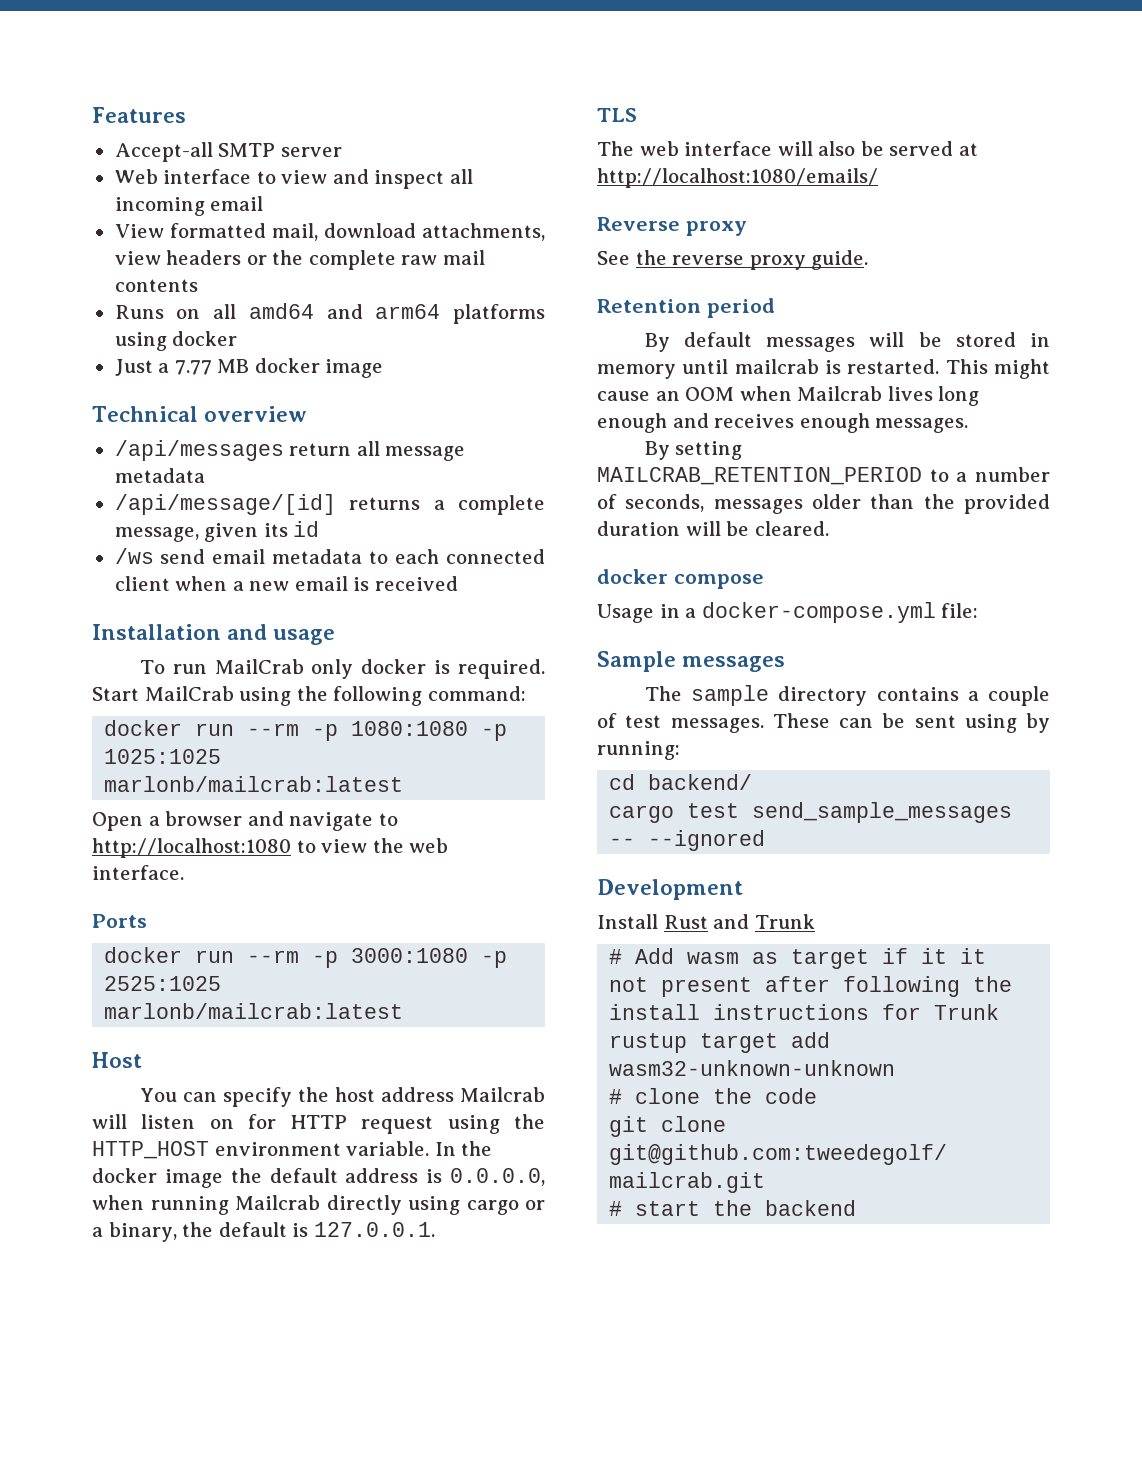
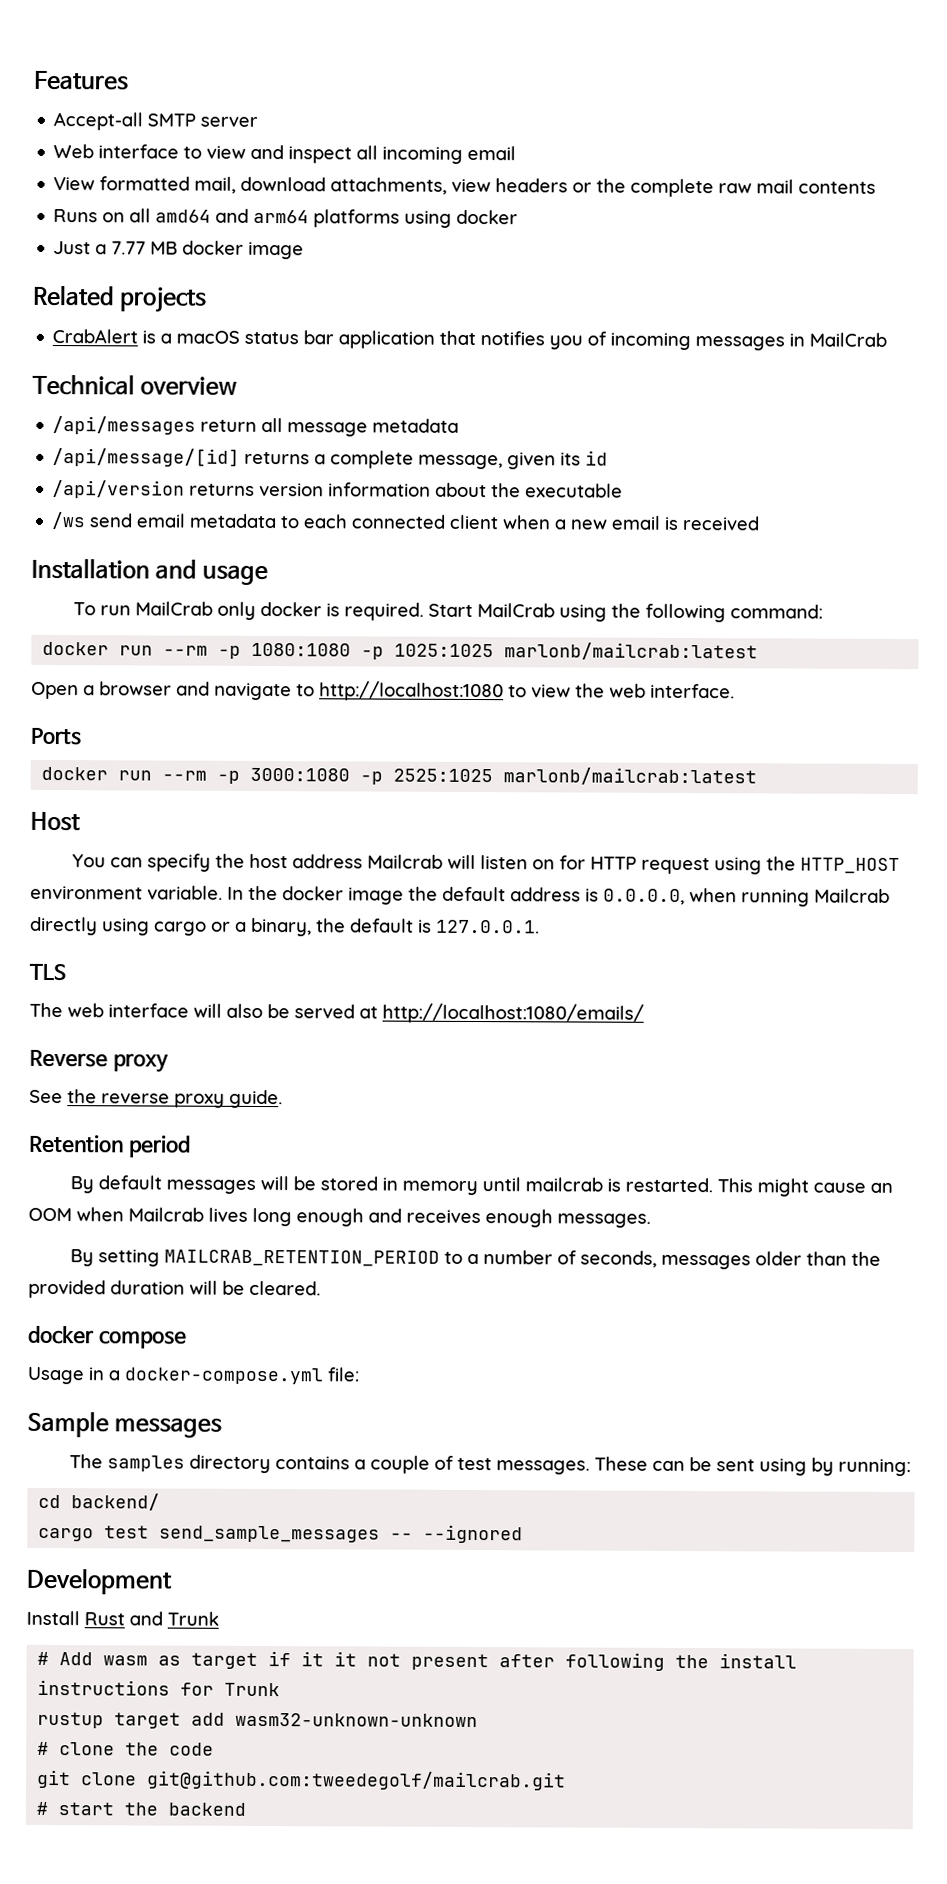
+ Related projects
+ CrabAlert is a macOS status bar application that notifies you of incoming messages in MailCrab
+ /api/version returns version information about the executable
- The sample directory contains a couple of test messages.
+ The samples directory contains a couple of test messages.

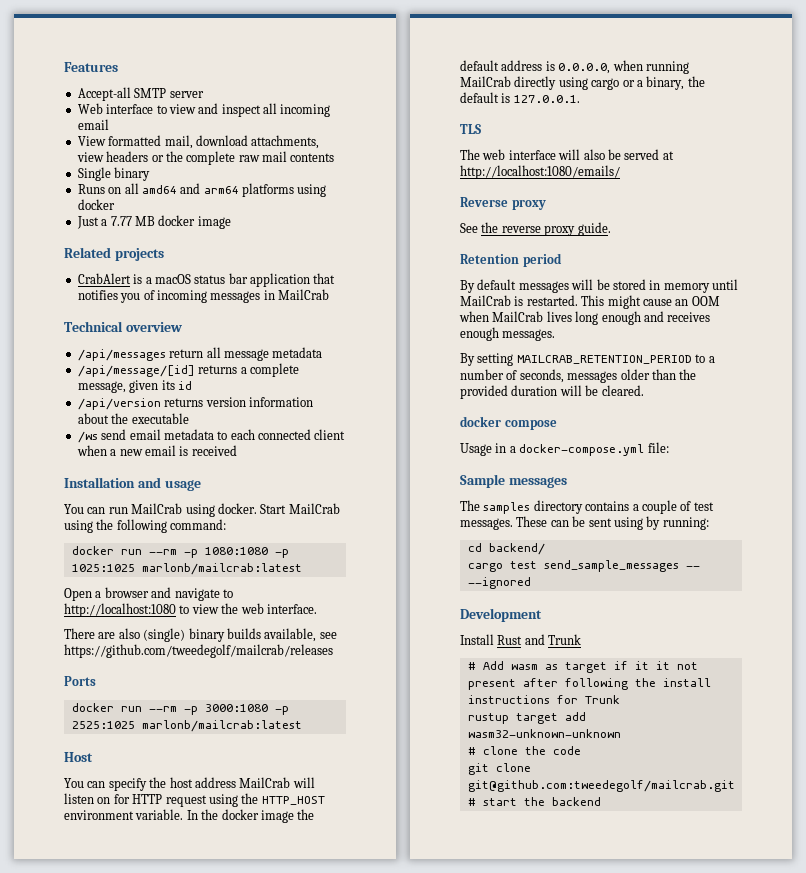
+ Single binary
- To run MailCrab only docker is required.
+ You can run MailCrab using docker.
+ There are also (single) binary builds available, see https://github.com/tweedegolf/mailcrab/releases
- You can specify the host address Mailcrab will listen on for HTTP request using the HTTP_HOST environment variable.
+ You can specify the host address MailCrab will listen on for HTTP request using the HTTP_HOST environment variable.
- In the docker image the default address is 0.0.0.0, when running Mailcrab directly using cargo or a binary, the default is 127.0.0.1.
+ In the docker image the default address is 0.0.0.0, when running MailCrab directly using cargo or a binary, the default is 127.0.0.1.
- By default messages will be stored in memory until mailcrab is restarted.
+ By default messages will be stored in memory until MailCrab is restarted.
- This might cause an OOM when Mailcrab lives long enough and receives enough messages.
+ This might cause an OOM when MailCrab lives long enough and receives enough messages.

